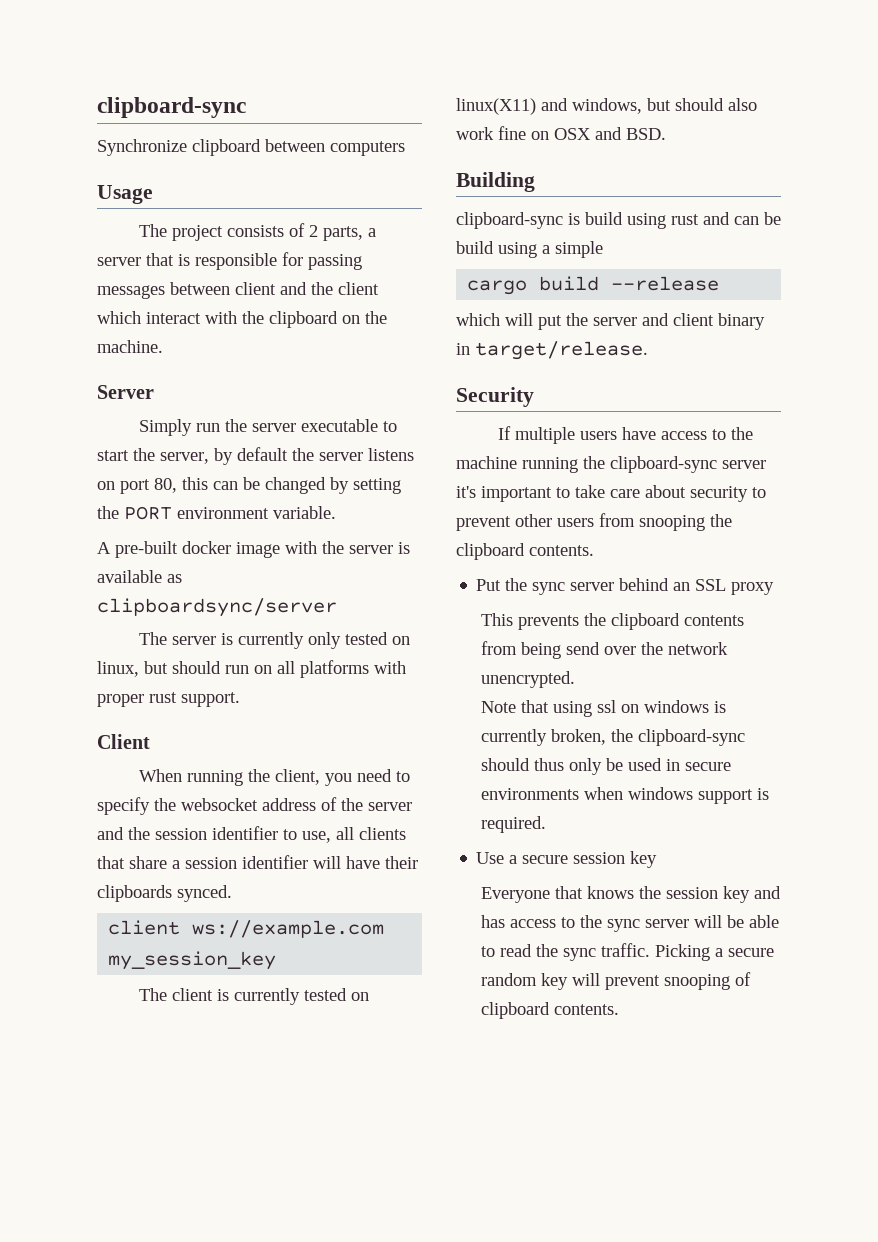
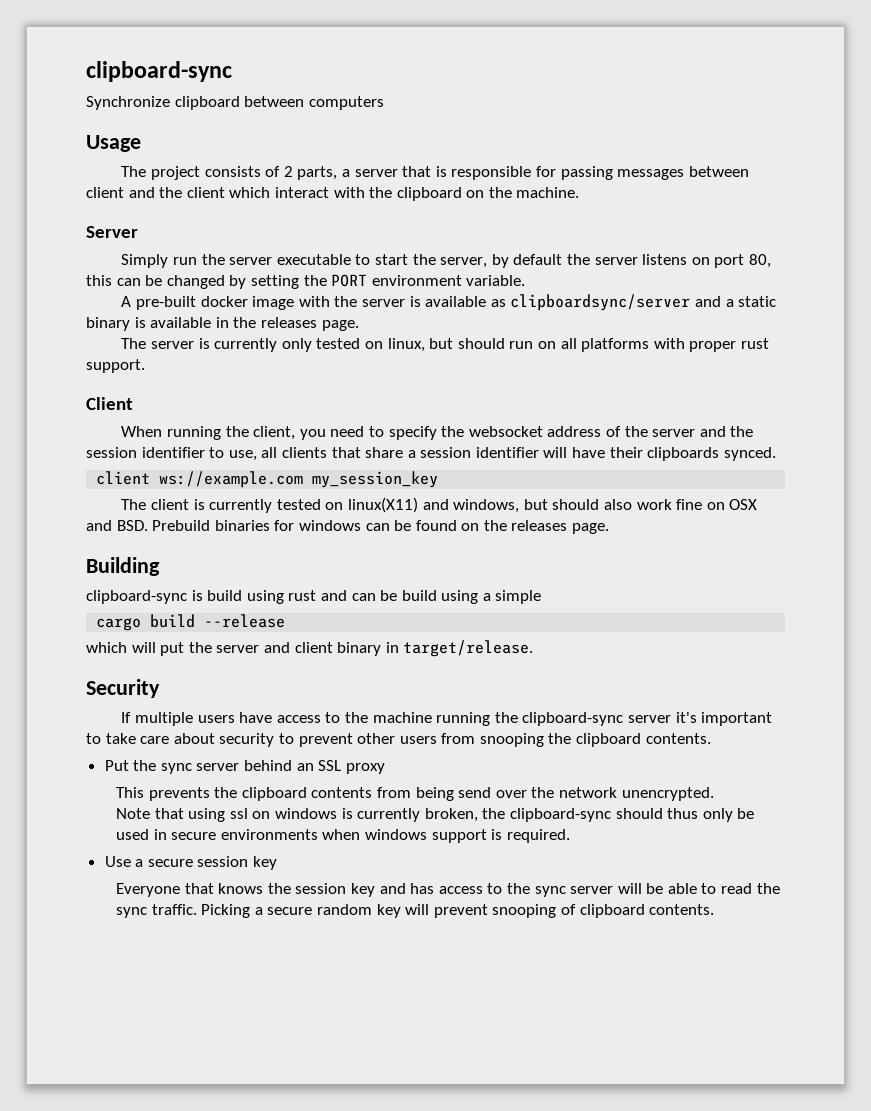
- A pre-built docker image with the server is available as clipboardsync/server
+ A pre-built docker image with the server is available as clipboardsync/server and a static binary is available in the releases page.
- The client is currently tested on linux(X11) and windows, but should also work fine on OSX and BSD.
+ The client is currently tested on linux(X11) and windows, but should also work fine on OSX and BSD. Prebuild binaries for windows can be found on the releases page.

